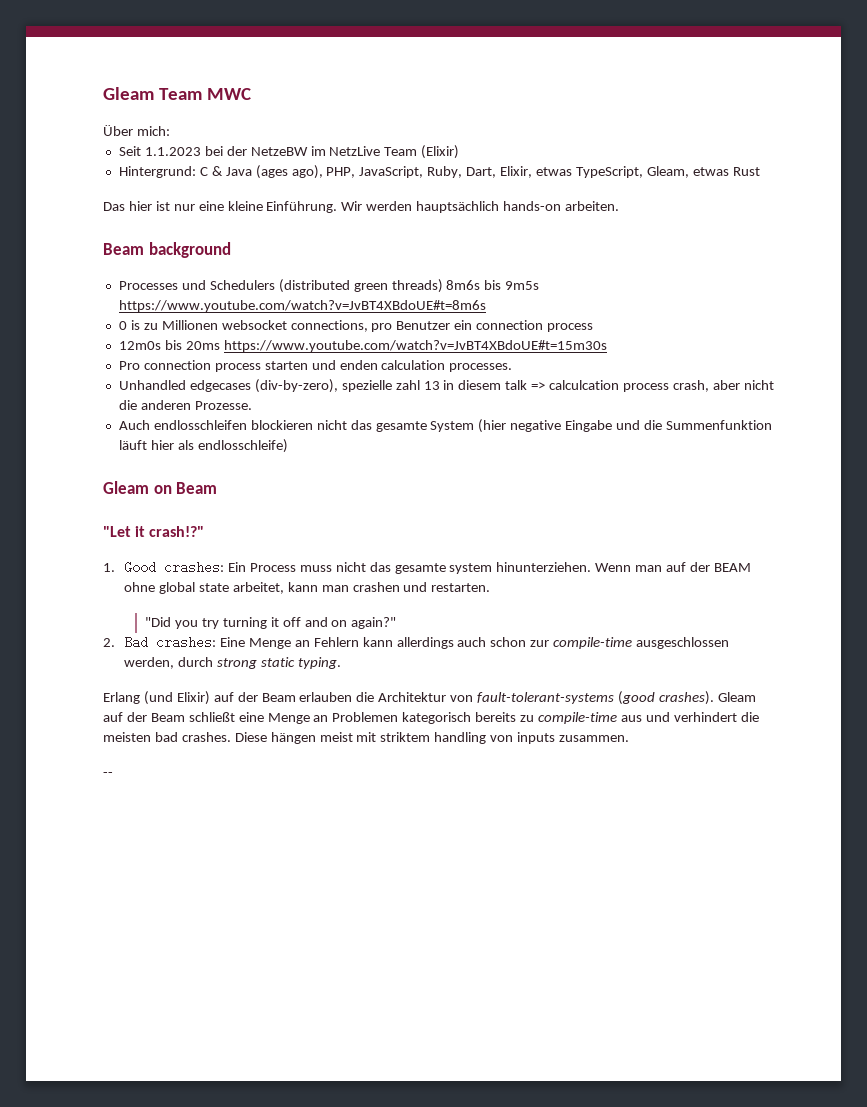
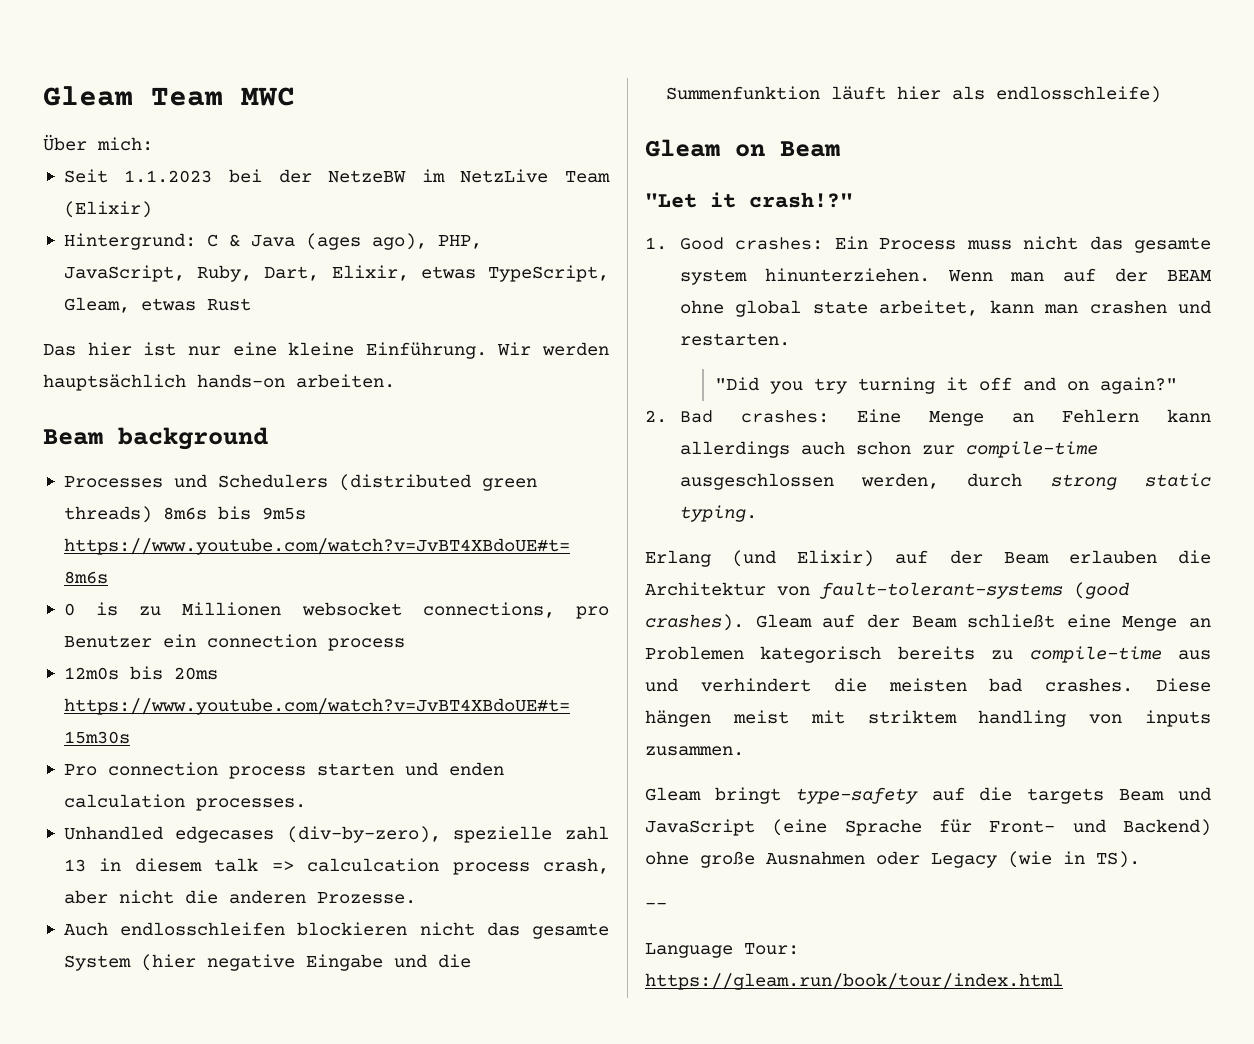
+ Gleam bringt type-safety auf die targets Beam und JavaScript (eine Sprache für Front- und Backend) ohne große Ausnahmen oder Legacy (wie in TS).
  --
+ Language Tour: https://gleam.run/book/tour/index.html

